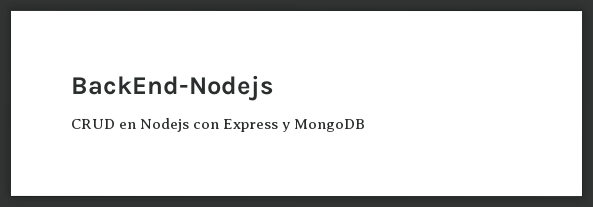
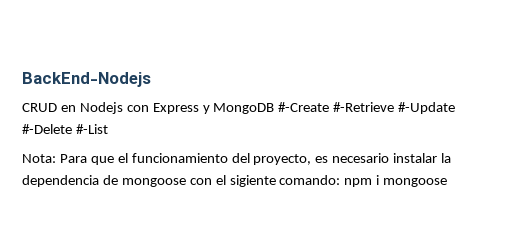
- CRUD en Nodejs con Express y MongoDB
+ CRUD en Nodejs con Express y MongoDB #-Create #-Retrieve #-Update #-Delete #-List
+ Nota: Para que el funcionamiento del proyecto, es necesario instalar la dependencia de mongoose con el sigiente comando: npm i mongoose

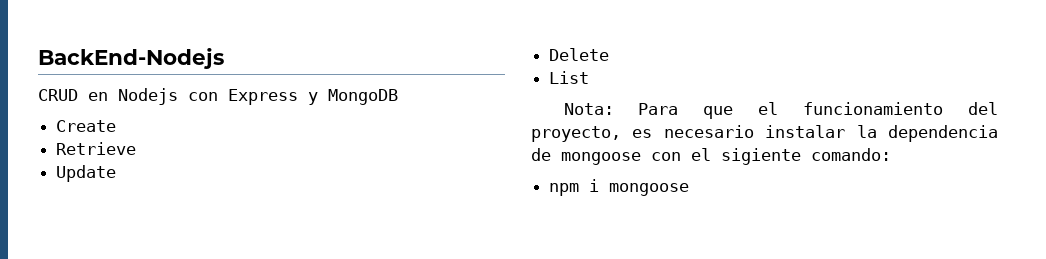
- CRUD en Nodejs con Express y MongoDB #-Create #-Retrieve #-Update #-Delete #-List
+ CRUD en Nodejs con Express y MongoDB
+ Create
+ Retrieve
+ Update
+ Delete
+ List
- Nota: Para que el funcionamiento del proyecto, es necesario instalar la dependencia de mongoose con el sigiente comando: npm i mongoose
+ Nota: Para que el funcionamiento del proyecto, es necesario instalar la dependencia de mongoose con el sigiente comando:
+ npm i mongoose

